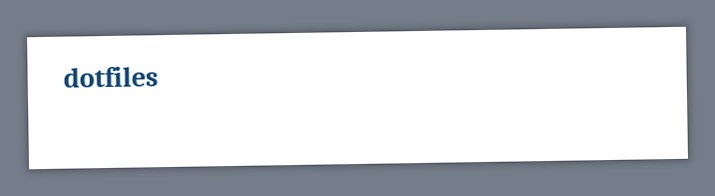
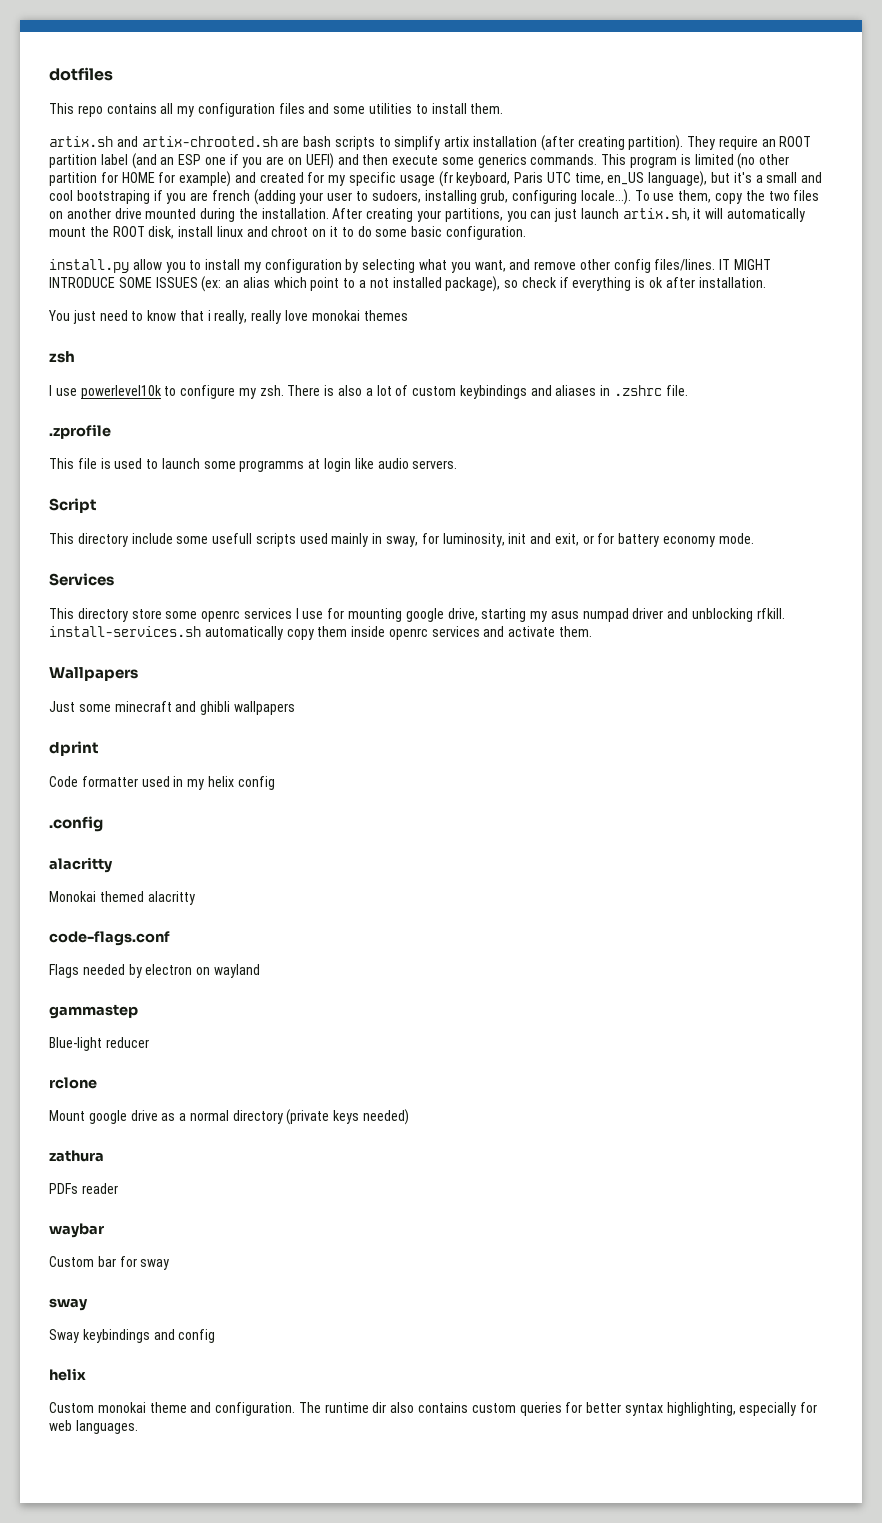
+ This repo contains all my configuration files and some utilities to install them.
+ artix.sh and artix-chrooted.sh are bash scripts to simplify artix installation (after creating partition). They require an ROOT partition label (and an ESP one if you are on UEFI) and then execute some generics commands. This program is limited (no other partition for HOME for example) and created for my specific usage (fr keyboard, Paris UTC time, en_US language), but it's a small and cool bootstraping if you are french (adding your user to sudoers, installing grub, configuring locale...). To use them, copy the two files on another drive mounted during the installation. After creating your partitions, you can just launch artix.sh, it will automatically mount the ROOT disk, install linux and chroot on it to do some basic configuration.
+ install.py allow you to install my configuration by selecting what you want, and remove other config files/lines. IT MIGHT INTRODUCE SOME ISSUES (ex: an alias which point to a not installed package), so check if everything is ok after installation.
+ You just need to know that i really, really love monokai themes
+ zsh
+ I use powerlevel10k to configure my zsh. There is also a lot of custom keybindings and aliases in .zshrc file.
+ .zprofile
+ This file is used to launch some programms at login like audio servers.
+ Script
+ This directory include some usefull scripts used mainly in sway, for luminosity, init and exit, or for battery economy mode.
+ Services
+ This directory store some openrc services I use for mounting google drive, starting my asus numpad driver and unblocking rfkill. install-services.sh automatically copy them inside openrc services and activate them.
+ Wallpapers
+ Just some minecraft and ghibli wallpapers
+ dprint
+ Code formatter used in my helix config
+ .config
+ alacritty
+ Monokai themed alacritty
+ code-flags.conf
+ Flags needed by electron on wayland
+ gammastep
+ Blue-light reducer
+ rclone
+ Mount google drive as a normal directory (private keys needed)
+ zathura
+ PDFs reader
+ waybar
+ Custom bar for sway
+ sway
+ Sway keybindings and config
+ helix
+ Custom monokai theme and configuration. The runtime dir also contains custom queries for better syntax highlighting, especially for web languages.

